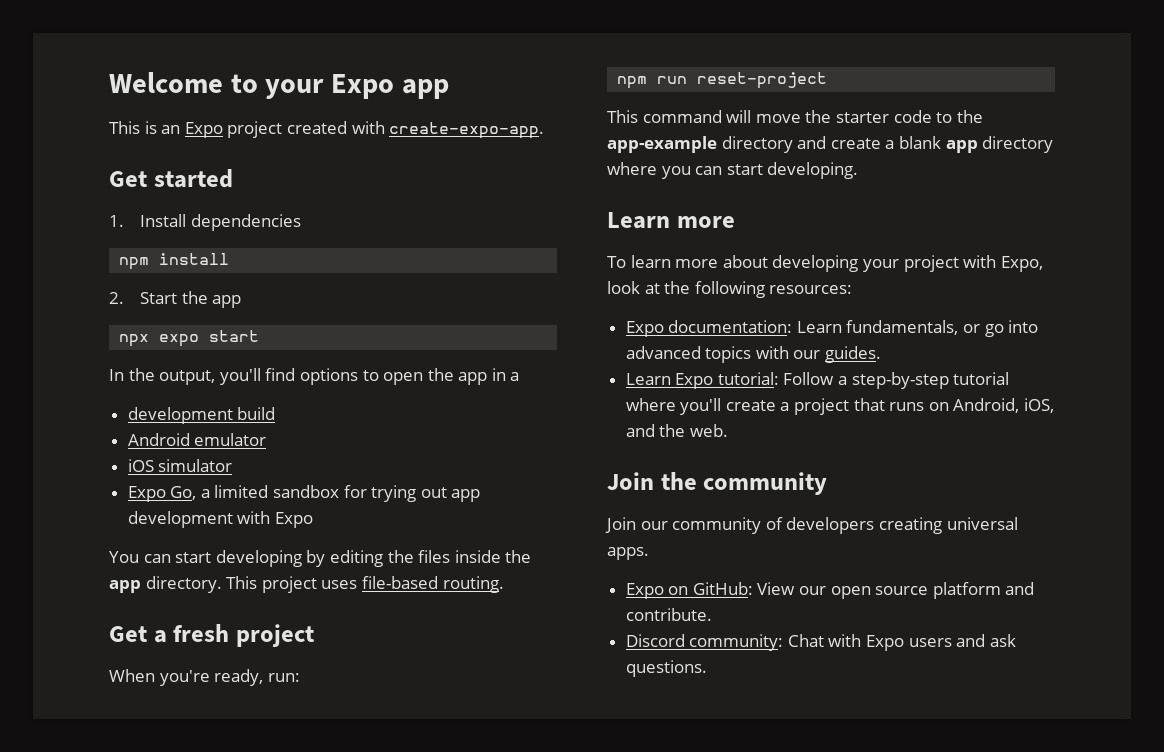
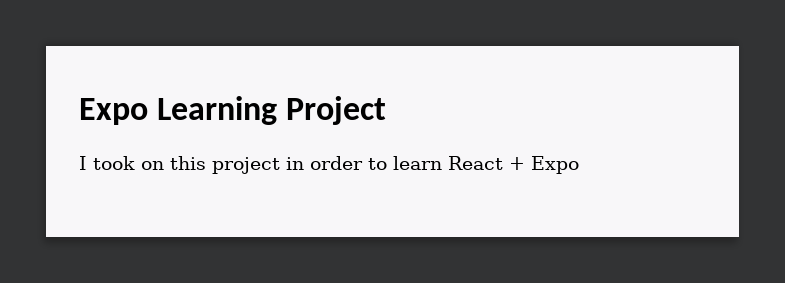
- Welcome to your Expo app
- This is an Expo project created with create-expo-app.
- Get started
- 1. Install dependencies
- npm install
- 2. Start the app
- npx expo start
- In the output, you'll find options to open the app in a
- development build
- Android emulator
- iOS simulator
- Expo Go, a limited sandbox for trying out app development with Expo
- You can start developing by editing the files inside the app directory. This project uses file-based routing.
- Get a fresh project
- When you're ready, run:
- npm run reset-project
- This command will move the starter code to the app-example directory and create a blank app directory where you can start developing.
- Learn more
- To learn more about developing your project with Expo, look at the following resources:
- Expo documentation: Learn fundamentals, or go into advanced topics with our guides.
- Learn Expo tutorial: Follow a step-by-step tutorial where you'll create a project that runs on Android, iOS, and the web.
- Join the community
- Join our community of developers creating universal apps.
- Expo on GitHub: View our open source platform and contribute.
- Discord community: Chat with Expo users and ask questions.
+ Expo Learning Project
+ I took on this project in order to learn React + Expo

